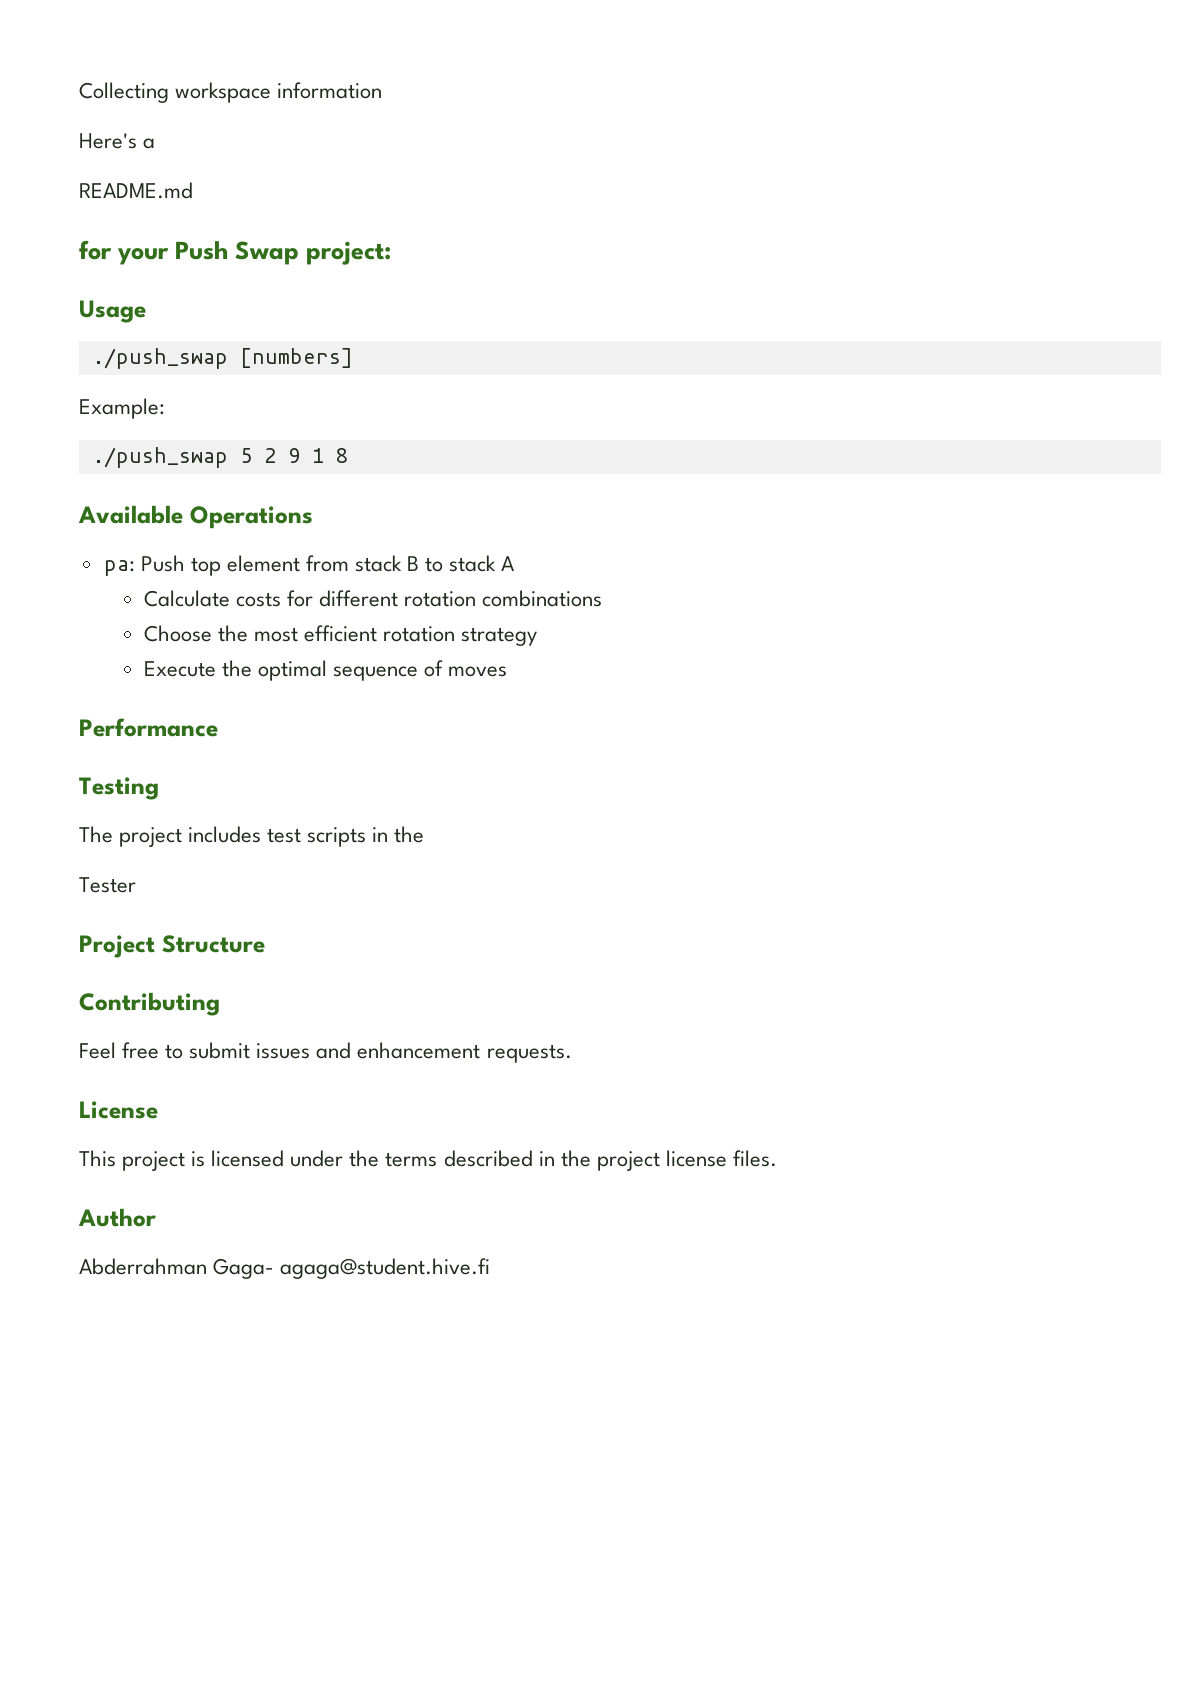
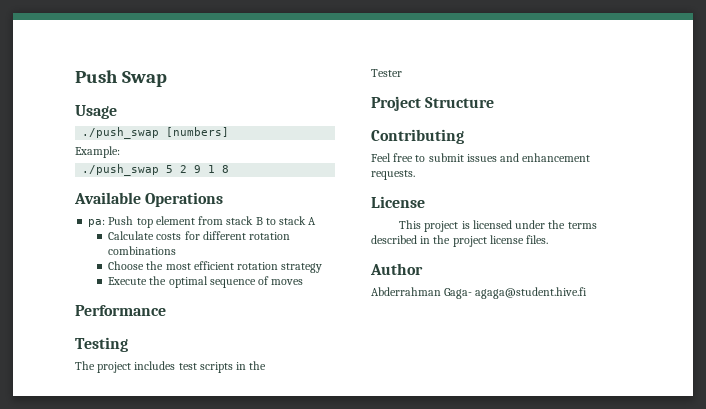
- Collecting workspace information
- Here's a
- README.md
- for your Push Swap project:
+ Push Swap

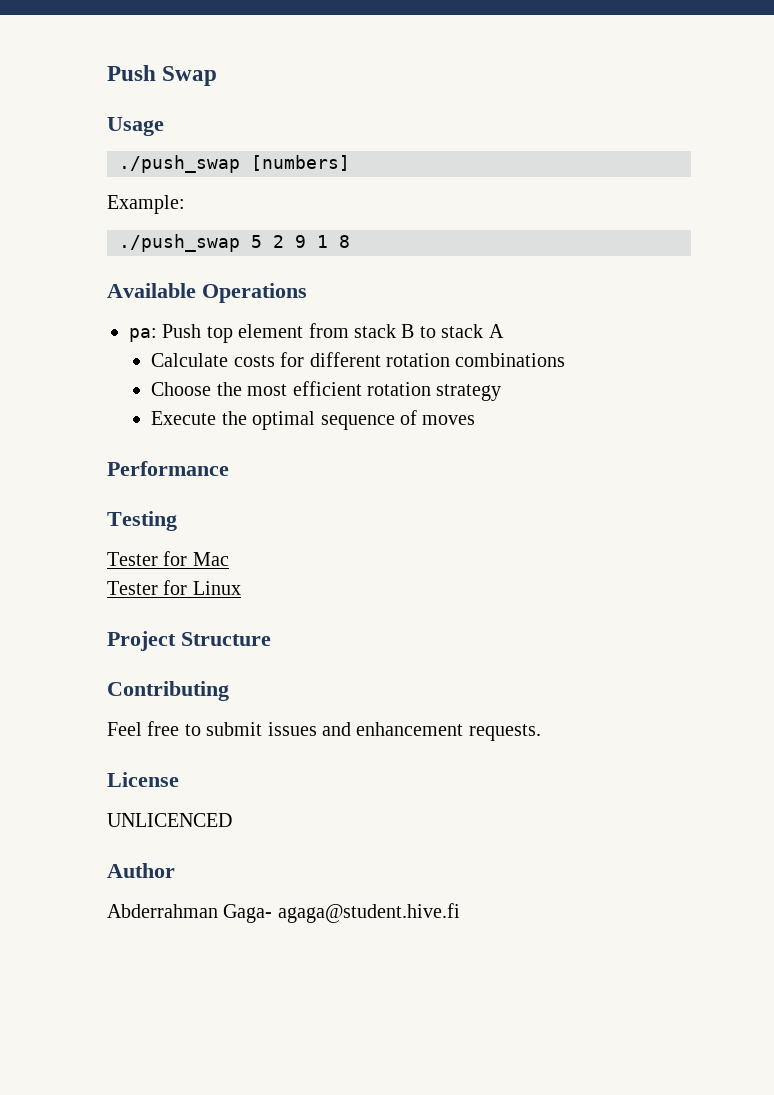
- The project includes test scripts in the
- Tester
+ Tester for Mac
+ Tester for Linux
- This project is licensed under the terms described in the project license files.
+ UNLICENCED

